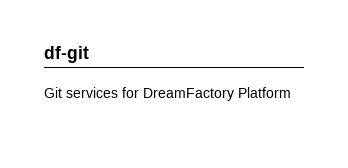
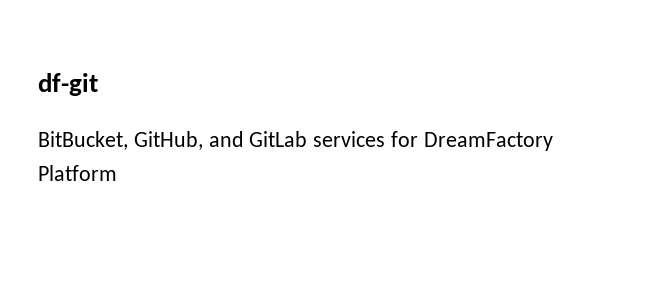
- Git services for DreamFactory Platform
+ BitBucket, GitHub, and GitLab services for DreamFactory Platform

